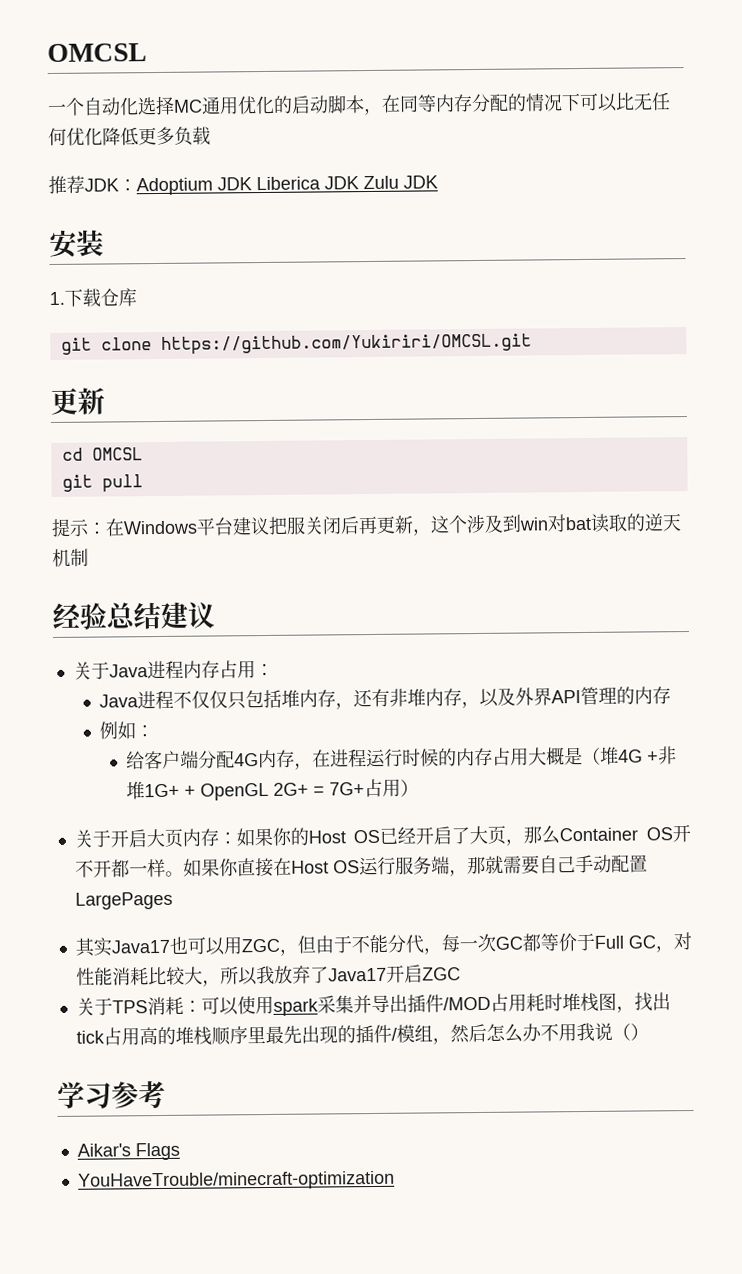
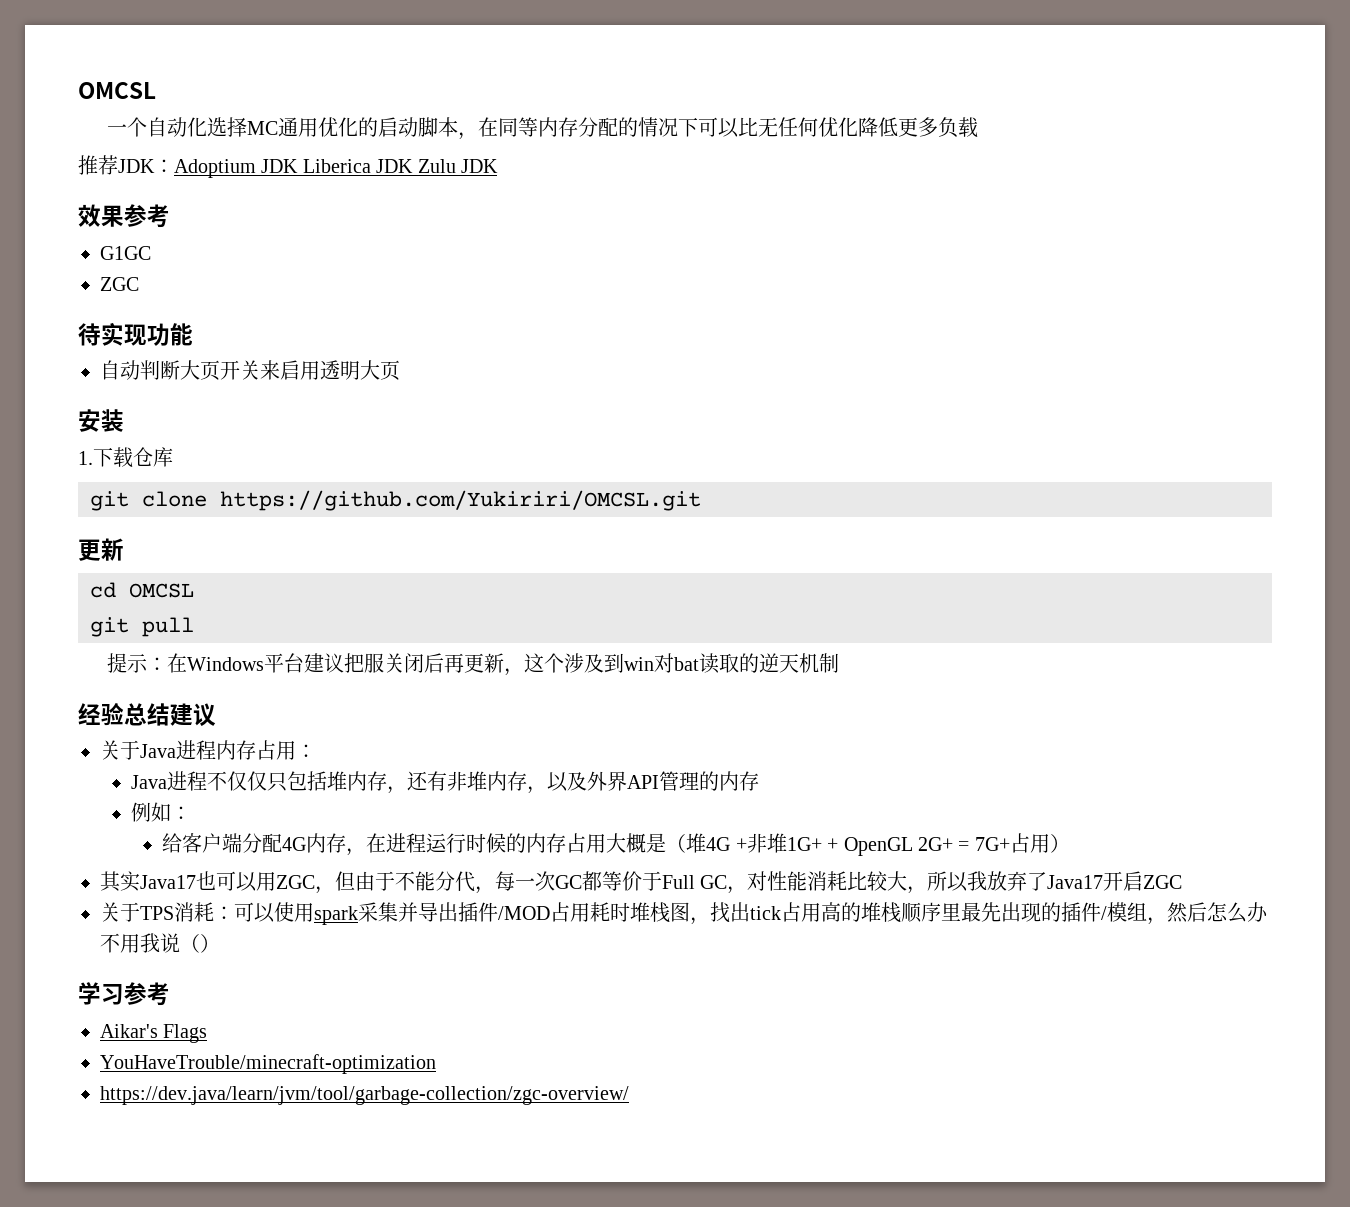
+ 效果参考
+ G1GC
+ ZGC
+ 待实现功能
+ 自动判断大页开关来启用透明大页
- 关于开启大页内存：如果你的Host OS已经开启了大页，那么Container OS开不开都一样。如果你直接在Host OS运行服务端，那就需要自己手动配置LargePages
+ https://dev.java/learn/jvm/tool/garbage-collection/zgc-overview/

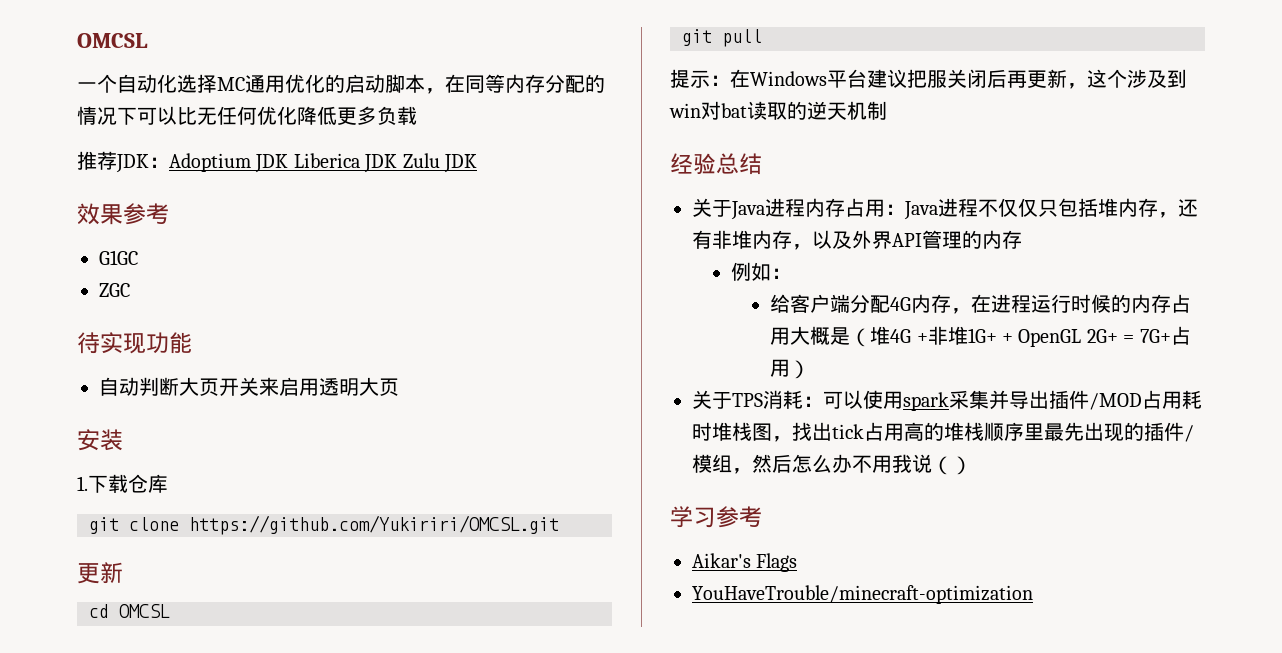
- 经验总结建议
+ 经验总结
- 关于Java进程内存占用：
- Java进程不仅仅只包括堆内存，还有非堆内存，以及外界API管理的内存
+ 关于Java进程内存占用：Java进程不仅仅只包括堆内存，还有非堆内存，以及外界API管理的内存
- 其实Java17也可以用ZGC，但由于不能分代，每一次GC都等价于Full GC，对性能消耗比较大，所以我放弃了Java17开启ZGC
- https://dev.java/learn/jvm/tool/garbage-collection/zgc-overview/

